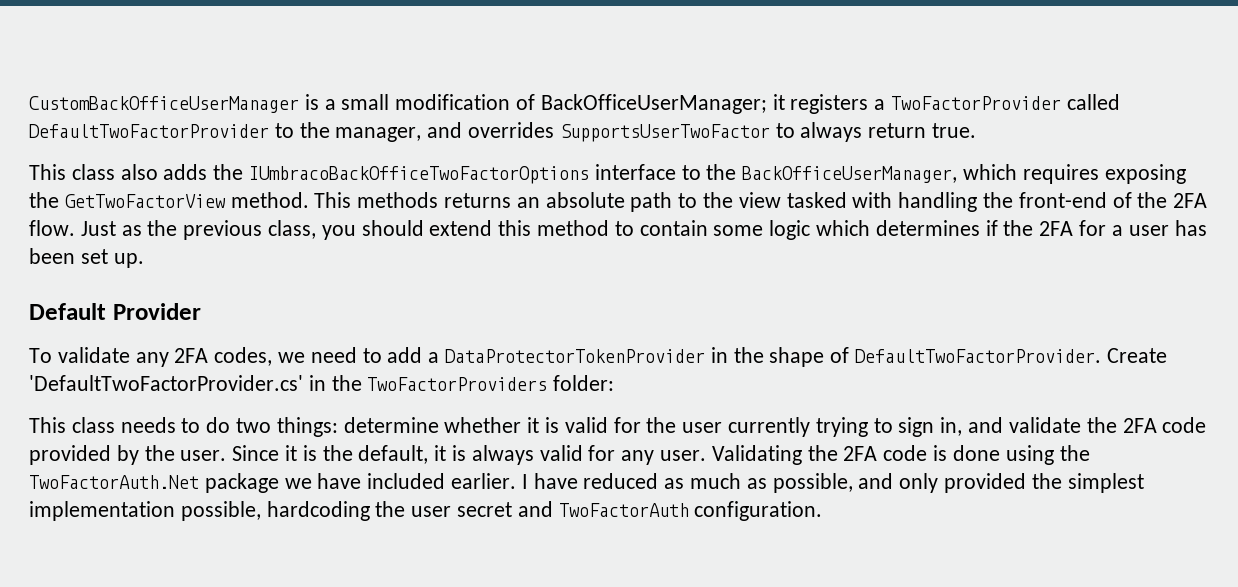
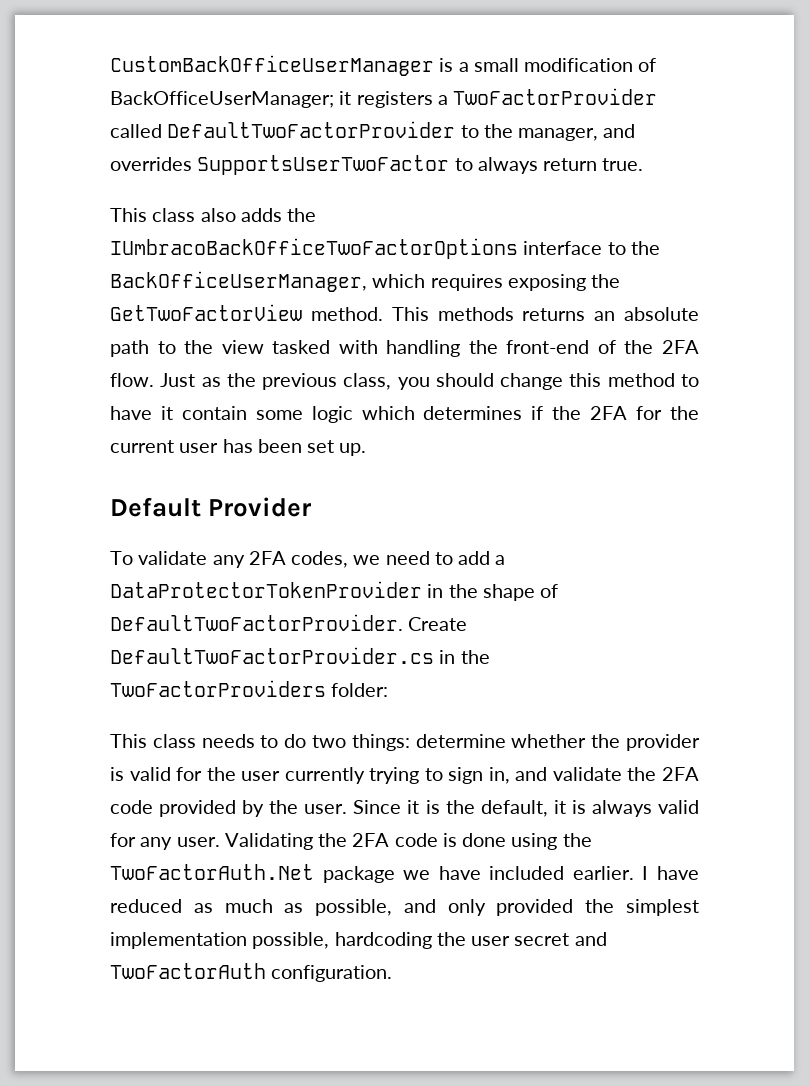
- Just as the previous class, you should extend this method to contain some logic which determines if the 2FA for a user has been set up.
+ Just as the previous class, you should change this method to have it contain some logic which determines if the 2FA for the current user has been set up.
- Create 'DefaultTwoFactorProvider.cs' in the TwoFactorProviders folder:
+ Create DefaultTwoFactorProvider.cs in the TwoFactorProviders folder:
- This class needs to do two things: determine whether it is valid for the user currently trying to sign in, and validate the 2FA code provided by the user.
+ This class needs to do two things: determine whether the provider is valid for the user currently trying to sign in, and validate the 2FA code provided by the user.

